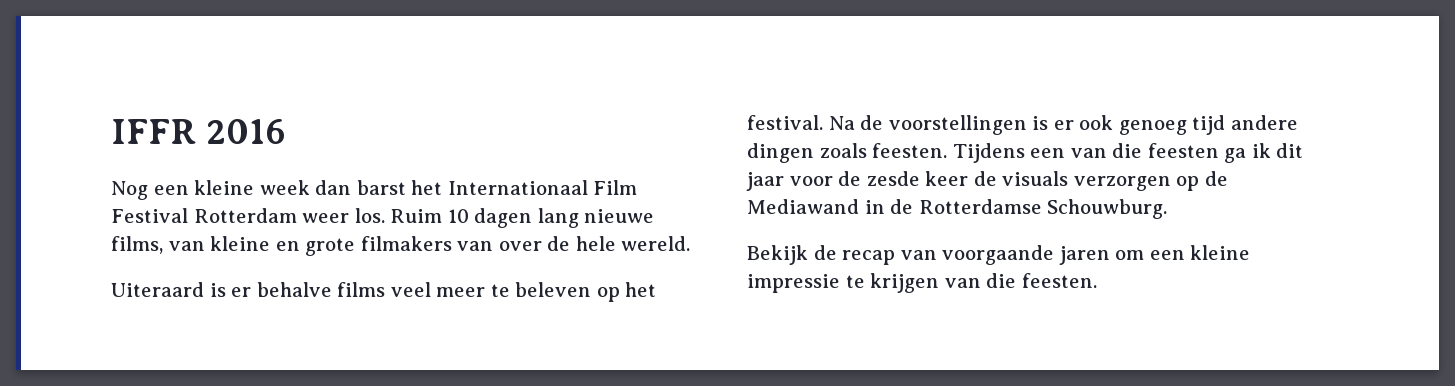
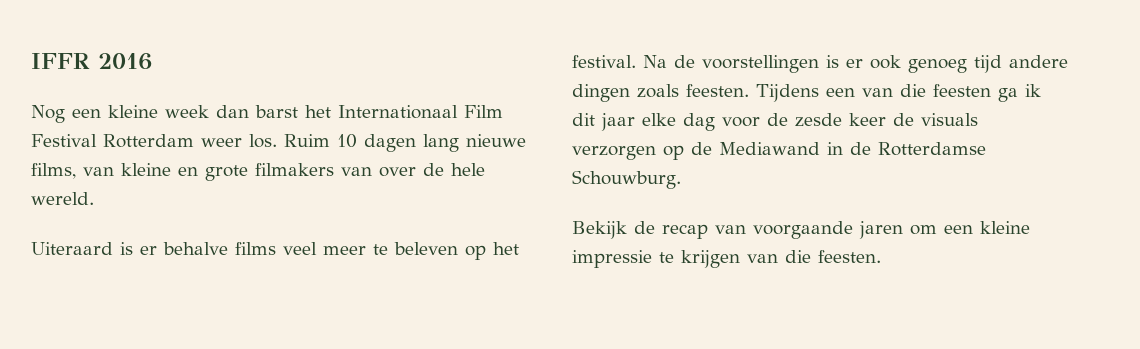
- Tijdens een van die feesten ga ik dit jaar voor de zesde keer de visuals verzorgen op de Mediawand in de Rotterdamse Schouwburg.
+ Tijdens een van die feesten ga ik dit jaar elke dag voor de zesde keer de visuals verzorgen op de Mediawand in de Rotterdamse Schouwburg.

